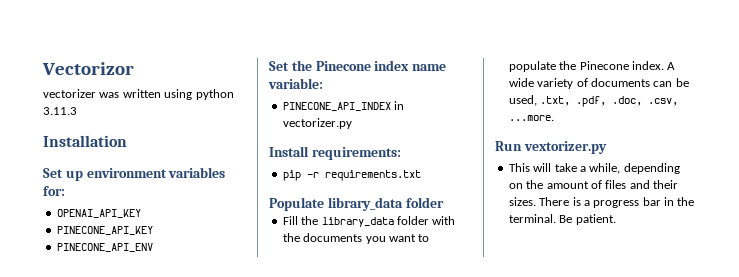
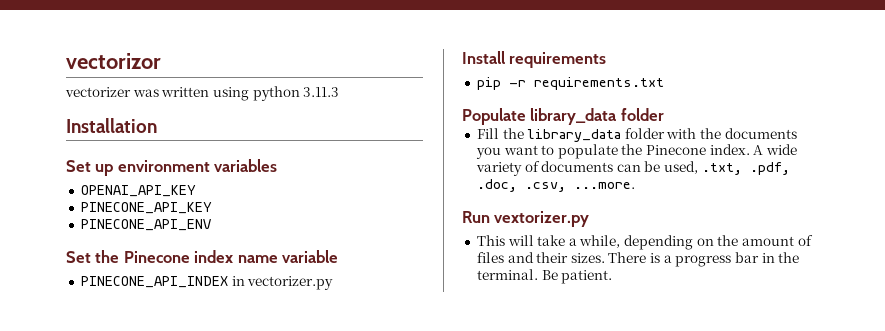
- Vectorizor
+ vectorizor
- Set up environment variables for:
+ Set up environment variables
- Set the Pinecone index name variable:
+ Set the Pinecone index name variable
- Install requirements:
+ Install requirements

